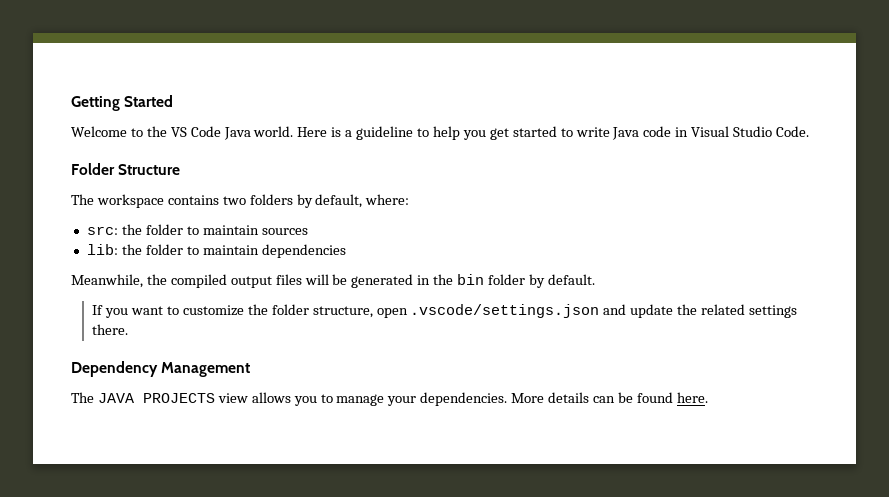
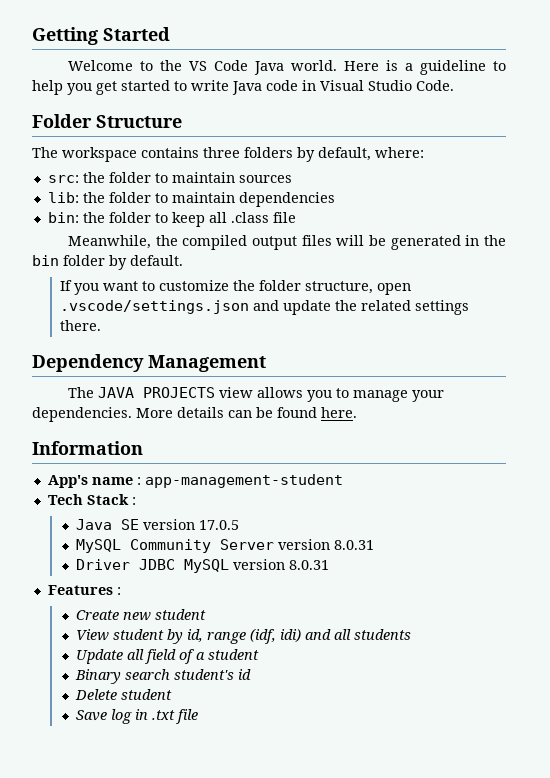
- The workspace contains two folders by default, where:
+ The workspace contains three folders by default, where:
+ bin: the folder to keep all .class file
+ Information
+ App's name : app-management-student
+ Tech Stack :
+ Java SE version 17.0.5
+ MySQL Community Server version 8.0.31
+ Driver JDBC MySQL version 8.0.31
+ Features :
+ Create new student
+ View student by id, range (idf, idi) and all students
+ Update all field of a student
+ Binary search student's id
+ Delete student
+ Save log in .txt file

